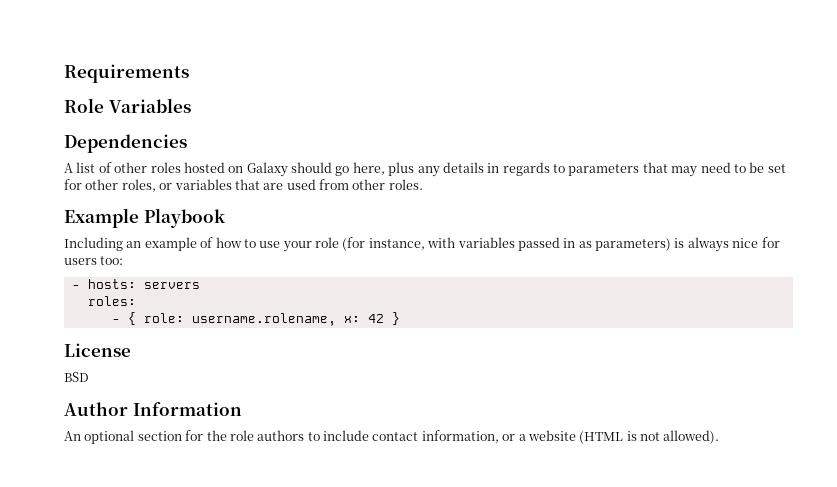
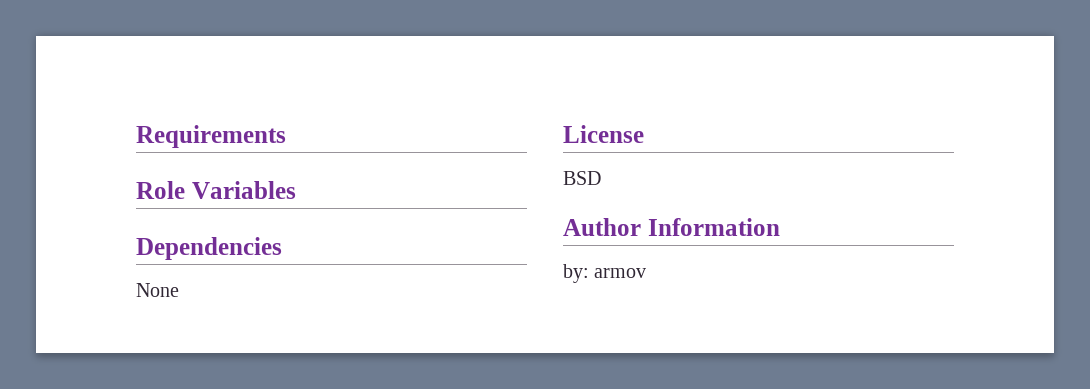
- A list of other roles hosted on Galaxy should go here, plus any details in regards to parameters that may need to be set for other roles, or variables that are used from other roles.
- Example Playbook
- Including an example of how to use your role (for instance, with variables passed in as parameters) is always nice for users too:
- - hosts: servers
- roles:
- - { role: username.rolename, x: 42 }
+ None
  License
  BSD
  Author Information
- An optional section for the role authors to include contact information, or a website (HTML is not allowed).
+ by: armov

